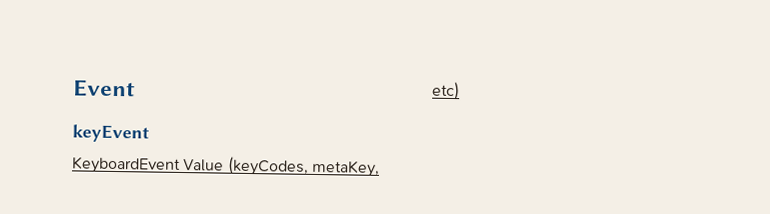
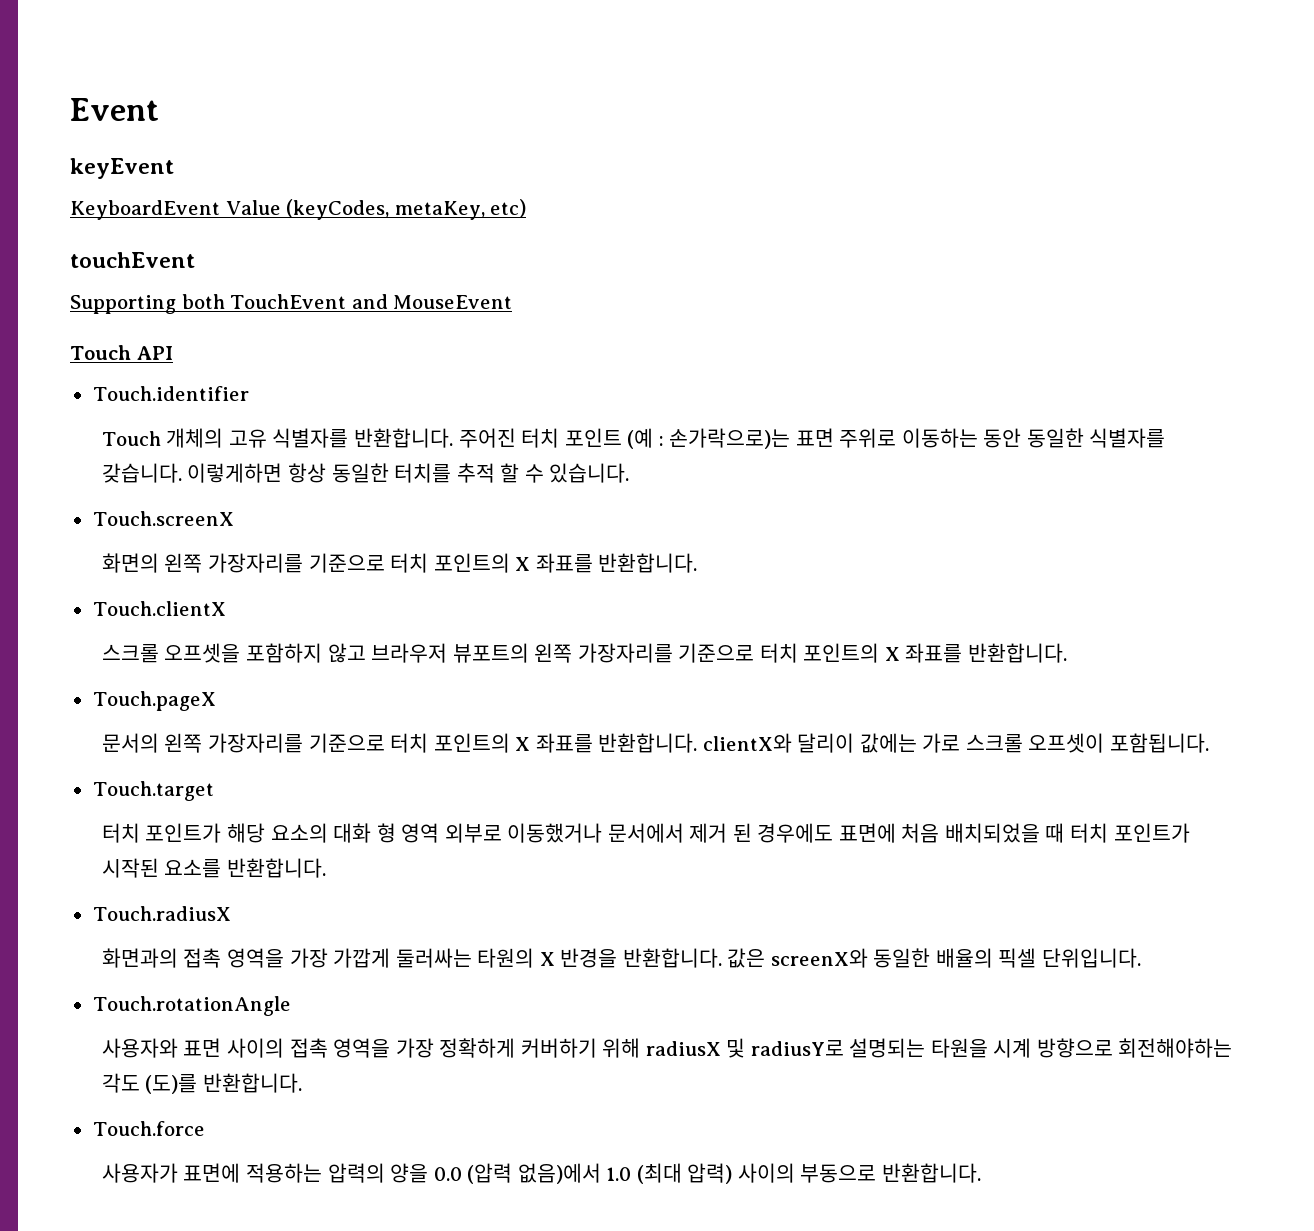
+ touchEvent
+ Supporting both TouchEvent and MouseEvent
+ Touch API
+ Touch.identifier
+ Touch 개체의 고유 식별자를 반환합니다. 주어진 터치 포인트 (예 : 손가락으로)는 표면 주위로 이동하는 동안 동일한 식별자를 갖습니다. 이렇게하면 항상 동일한 터치를 추적 할 수 있습니다.
+ Touch.screenX
+ 화면의 왼쪽 가장자리를 기준으로 터치 포인트의 X 좌표를 반환합니다.
+ Touch.clientX
+ 스크롤 오프셋을 포함하지 않고 브라우저 뷰포트의 왼쪽 가장자리를 기준으로 터치 포인트의 X 좌표를 반환합니다.
+ Touch.pageX
+ 문서의 왼쪽 가장자리를 기준으로 터치 포인트의 X 좌표를 반환합니다. clientX와 달리이 값에는 가로 스크롤 오프셋이 포함됩니다.
+ Touch.target
+ 터치 포인트가 해당 요소의 대화 형 영역 외부로 이동했거나 문서에서 제거 된 경우에도 표면에 처음 배치되었을 때 터치 포인트가 시작된 요소를 반환합니다.
+ Touch.radiusX
+ 화면과의 접촉 영역을 가장 가깝게 둘러싸는 타원의 X 반경을 반환합니다. 값은 screenX와 동일한 배율의 픽셀 단위입니다.
+ Touch.rotationAngle
+ 사용자와 표면 사이의 접촉 영역을 가장 정확하게 커버하기 위해 radiusX 및 radiusY로 설명되는 타원을 시계 방향으로 회전해야하는 각도 (도)를 반환합니다.
+ Touch.force
+ 사용자가 표면에 적용하는 압력의 양을 0.0 (압력 없음)에서 1.0 (최대 압력) 사이의 부동으로 반환합니다.

